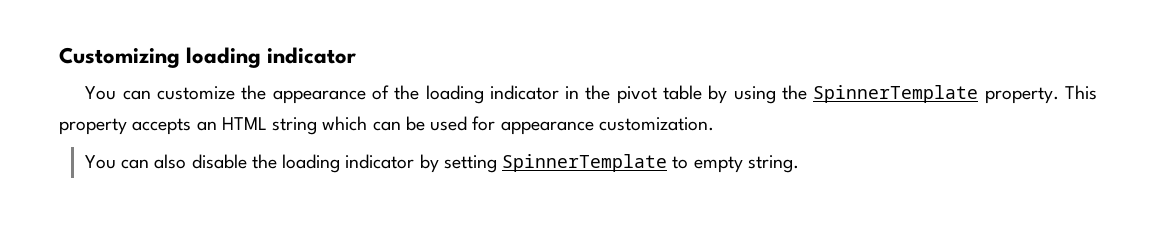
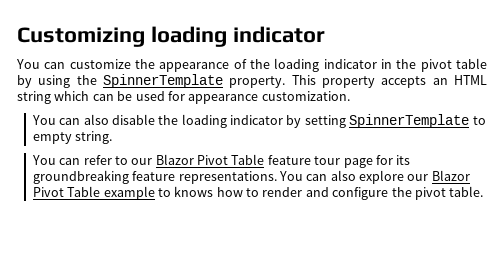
+ You can refer to our Blazor Pivot Table feature tour page for its groundbreaking feature representations. You can also explore our Blazor Pivot Table example to knows how to render and configure the pivot table.

